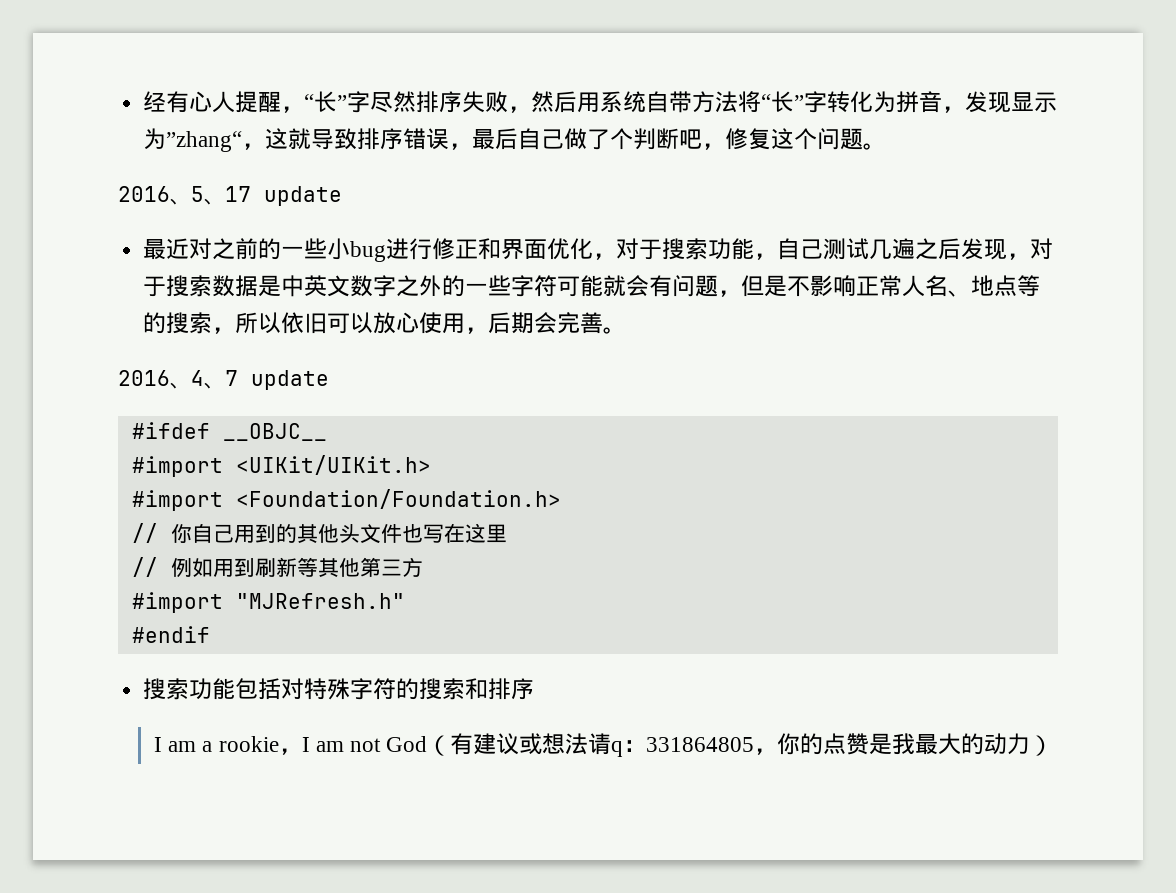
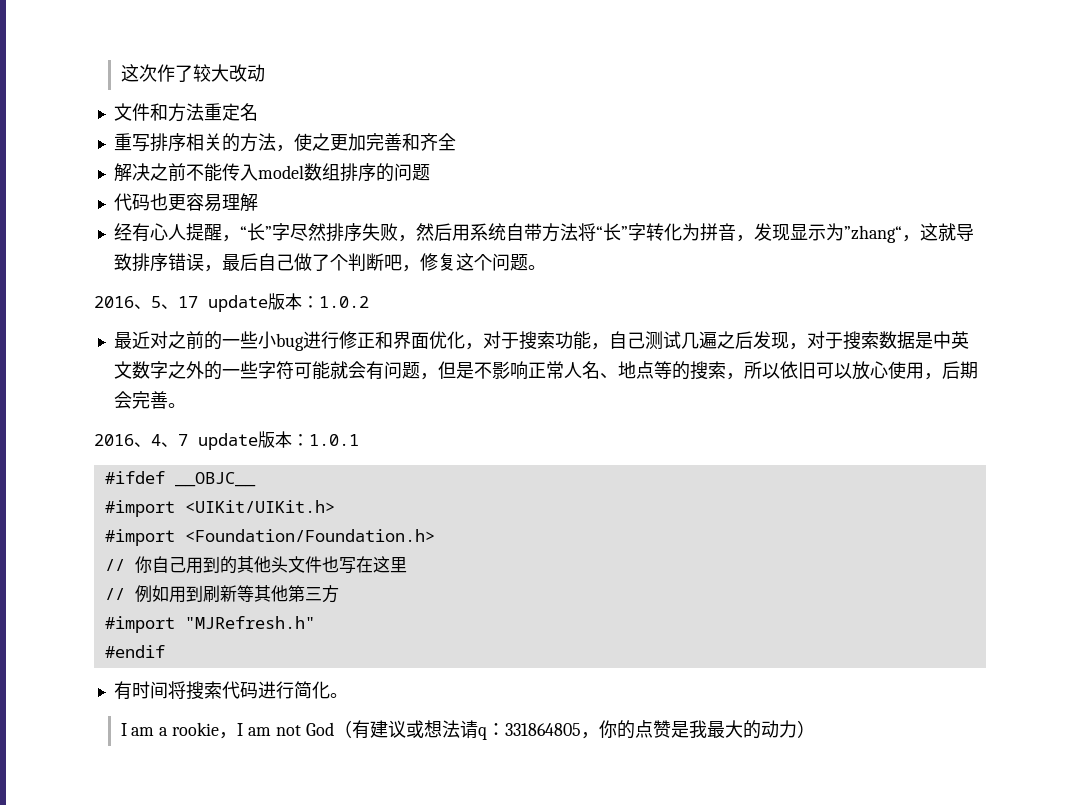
+ 这次作了较大改动
+ 文件和方法重定名
+ 重写排序相关的方法，使之更加完善和齐全
+ 解决之前不能传入model数组排序的问题
+ 代码也更容易理解
- 2016、5、17 update
+ 2016、5、17 update版本：1.0.2
- 2016、4、7 update
+ 2016、4、7 update版本：1.0.1
- 搜索功能包括对特殊字符的搜索和排序
+ 有时间将搜索代码进行简化。

